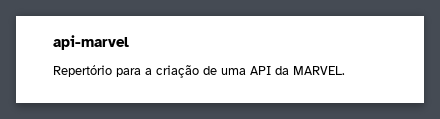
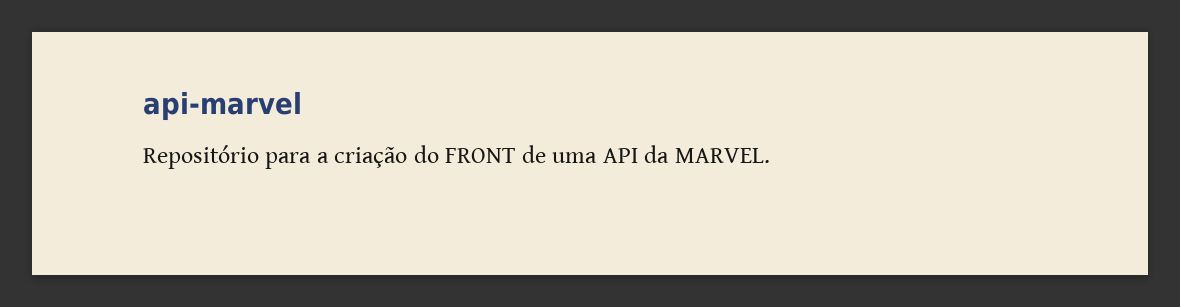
- Repertório para a criação de uma API da MARVEL.
+ Repositório para a criação do FRONT de uma API da MARVEL.

